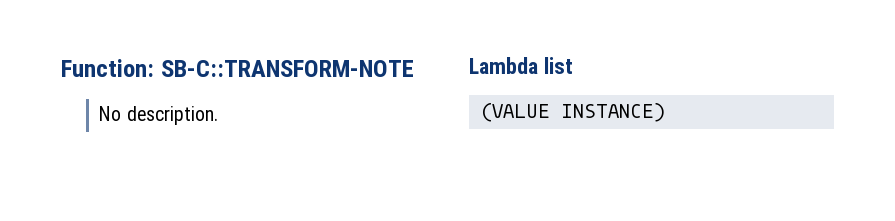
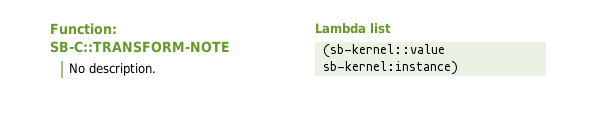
- (VALUE INSTANCE)
+ (sb-kernel::value sb-kernel:instance)

